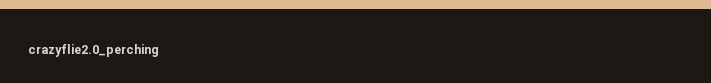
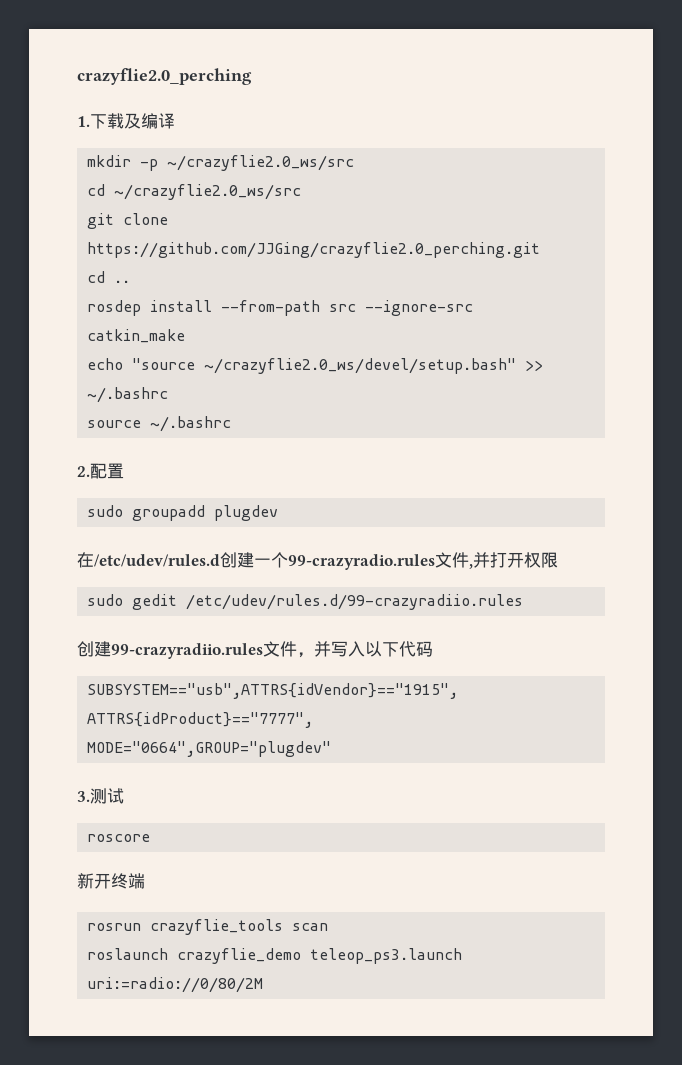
+ 1.下载及编译
+ mkdir -p ~/crazyflie2.0_ws/src
+ cd ~/crazyflie2.0_ws/src
+ git clone https://github.com/JJGing/crazyflie2.0_perching.git
+ cd ..
+ rosdep install --from-path src --ignore-src
+ catkin_make
+ echo "source ~/crazyflie2.0_ws/devel/setup.bash" >> ~/.bashrc
+ source ~/.bashrc
+ 2.配置
+ sudo groupadd plugdev
+ 在/etc/udev/rules.d创建一个99-crazyradio.rules文件,并打开权限
+ sudo gedit /etc/udev/rules.d/99-crazyradiio.rules
+ 创建99-crazyradiio.rules文件，并写入以下代码
+ SUBSYSTEM=="usb",ATTRS{idVendor}=="1915", ATTRS{idProduct}=="7777",
+ MODE="0664",GROUP="plugdev"
+ 3.测试
+ roscore
+ 新开终端
+ rosrun crazyflie_tools scan
+ roslaunch crazyflie_demo teleop_ps3.launch uri:=radio://0/80/2M

